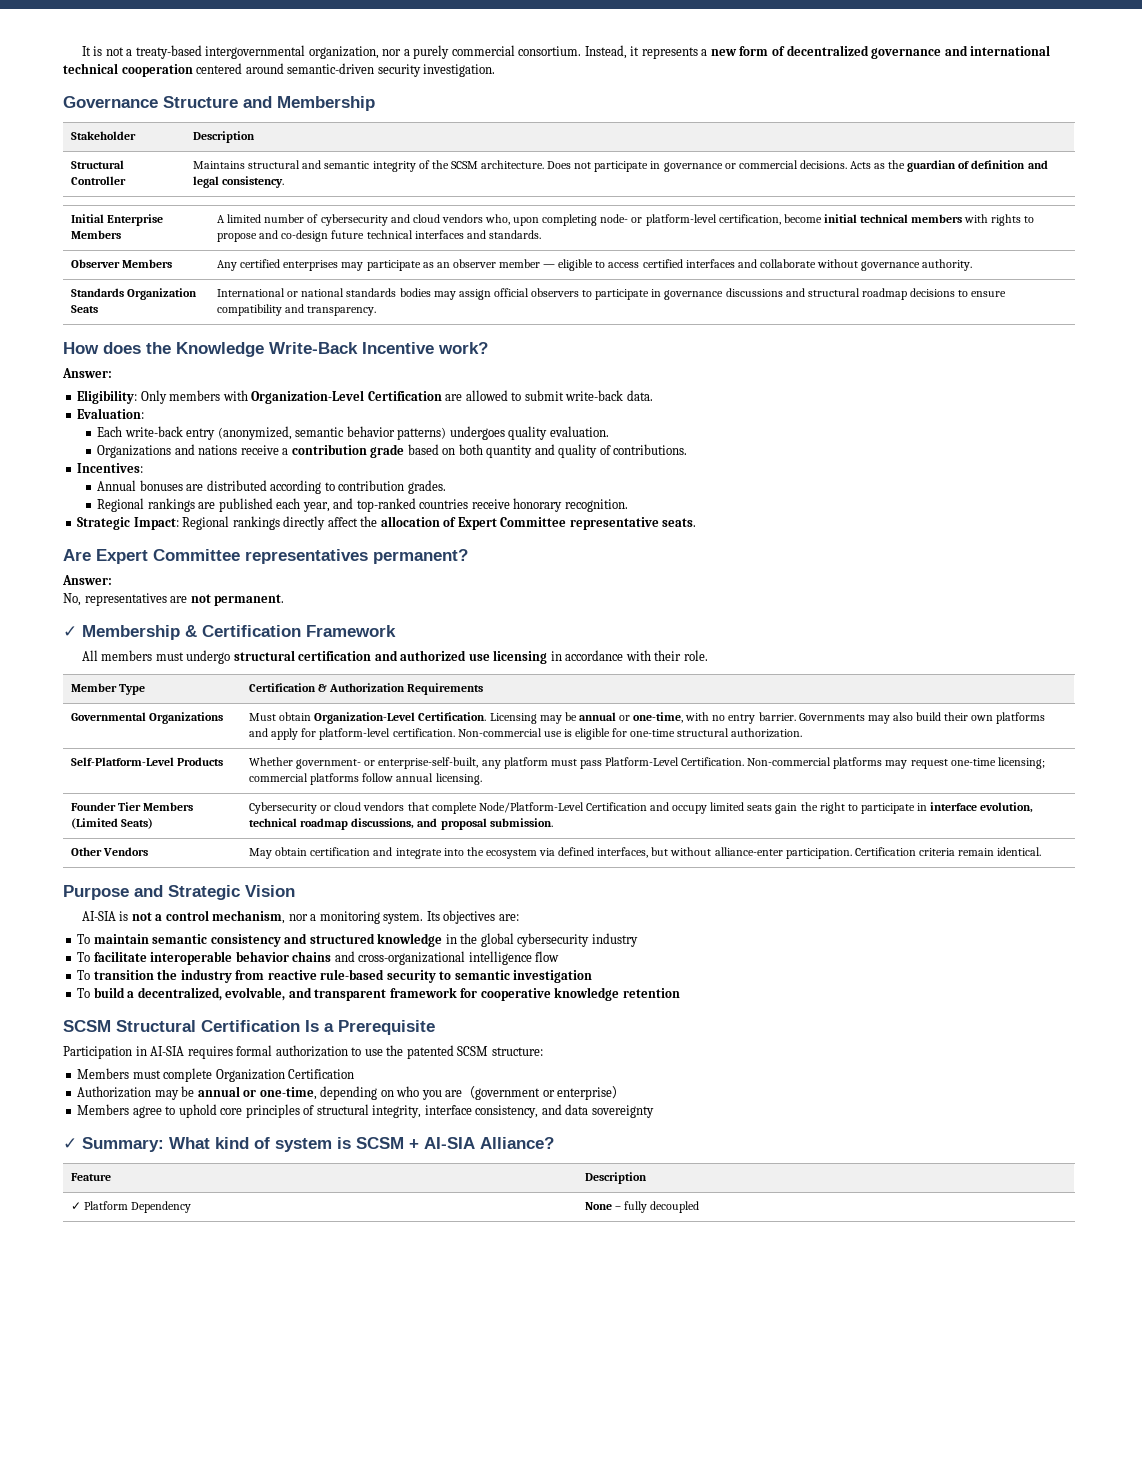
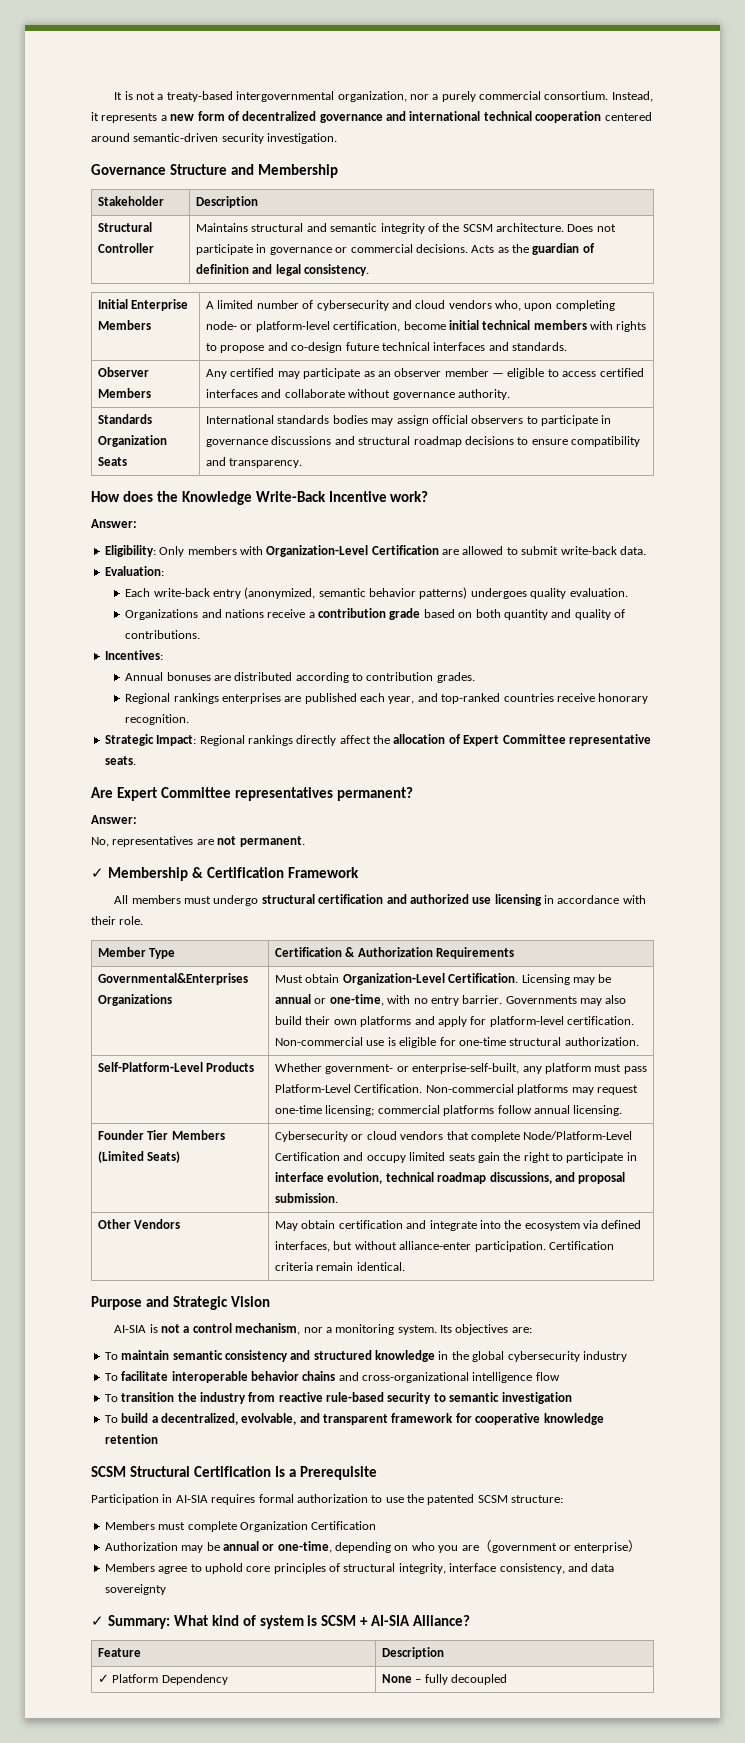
- Observer Members | Any certified enterprises may participate as an observer member — eligible to access certified interfaces and collaborate without governance authority.
+ Observer Members | Any certified may participate as an observer member — eligible to access certified interfaces and collaborate without governance authority.
- Standards Organization Seats | International or national standards bodies may assign official observers to participate in governance discussions and structural roadmap decisions to ensure compatibility and transparency.
+ Standards Organization Seats | International standards bodies may assign official observers to participate in governance discussions and structural roadmap decisions to ensure compatibility and transparency.
- Regional rankings are published each year, and top-ranked countries receive honorary recognition.
+ Regional rankings enterprises are published each year, and top-ranked countries receive honorary recognition.
- Governmental Organizations | Must obtain Organization-Level Certification. Licensing may be annual or one-time, with no entry barrier. Governments may also build their own platforms and apply for platform-level certification. Non-commercial use is eligible for one-time structural authorization.
+ Governmental&Enterprises Organizations | Must obtain Organization-Level Certification. Licensing may be annual or one-time, with no entry barrier. Governments may also build their own platforms and apply for platform-level certification. Non-commercial use is eligible for one-time structural authorization.

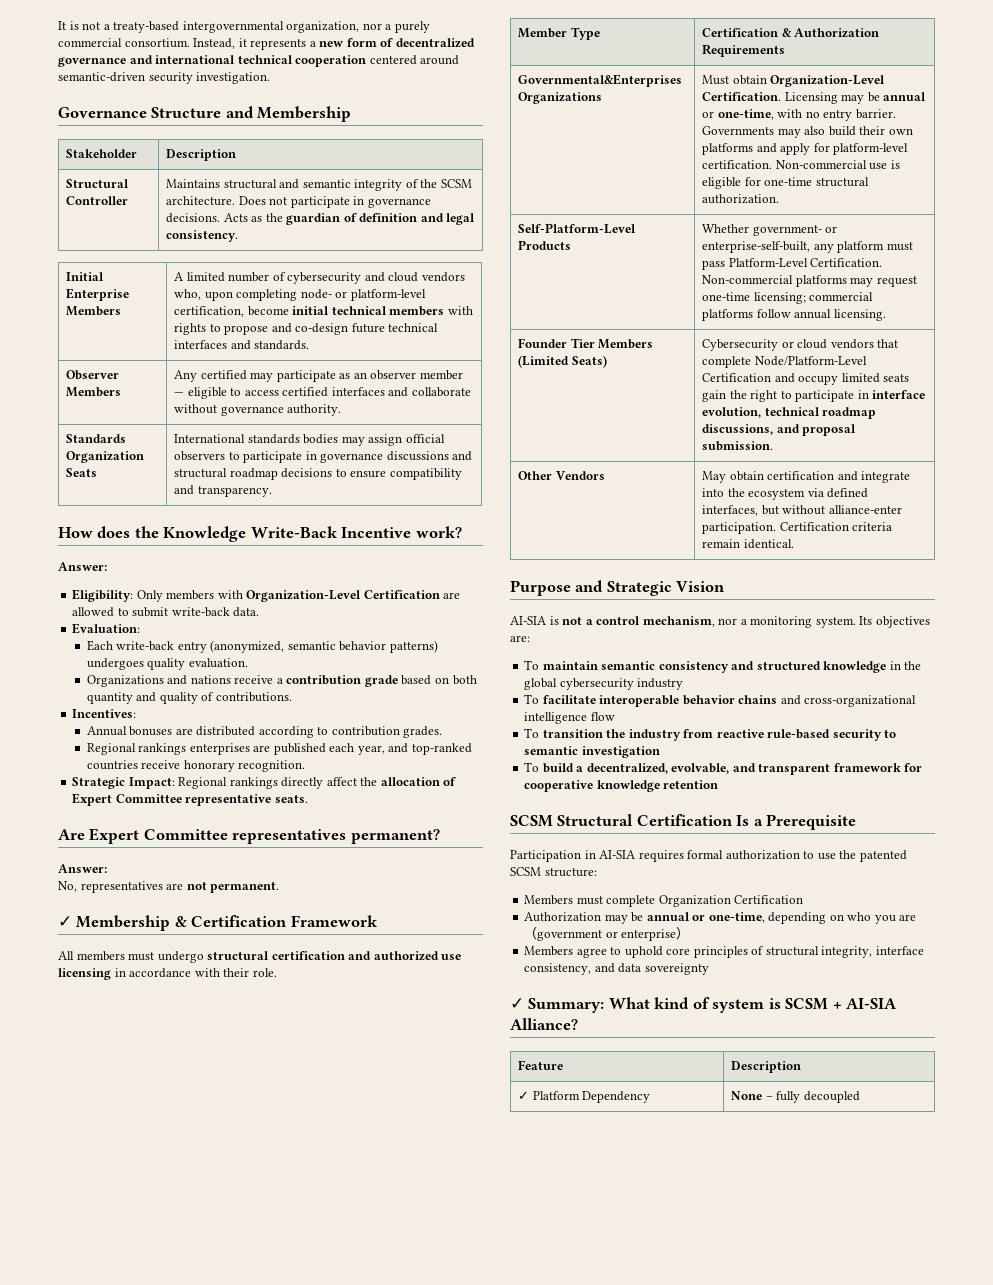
- Structural Controller | Maintains structural and semantic integrity of the SCSM architecture. Does not participate in governance or commercial decisions. Acts as the guardian of definition and legal consistency.
+ Structural Controller | Maintains structural and semantic integrity of the SCSM architecture. Does not participate in governance decisions. Acts as the guardian of definition and legal consistency.

